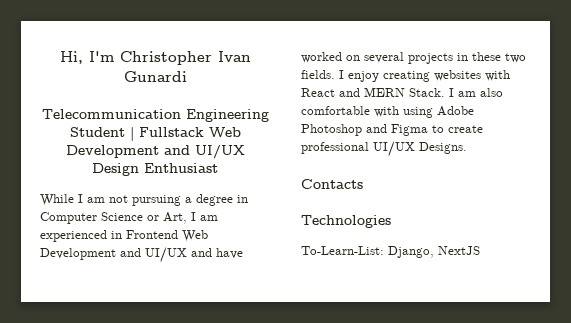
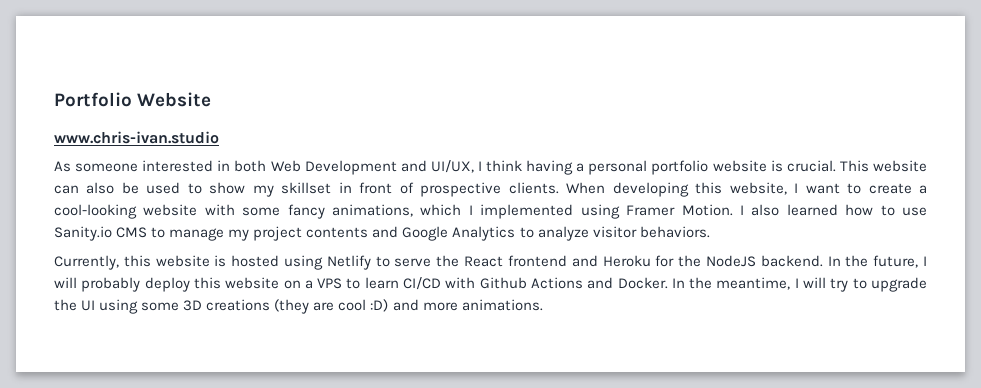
- Hi, I'm Christopher Ivan Gunardi
- Telecommunication Engineering Student | Fullstack Web Development and UI/UX Design Enthusiast
- While I am not pursuing a degree in Computer Science or Art, I am experienced in Frontend Web Development and UI/UX and have worked on several projects in these two fields. I enjoy creating websites with React and MERN Stack. I am also comfortable with using Adobe Photoshop and Figma to create professional UI/UX Designs.
- Contacts
- Technologies
- To-Learn-List: Django, NextJS
+ Portfolio Website
+ www.chris-ivan.studio
+ As someone interested in both Web Development and UI/UX, I think having a personal portfolio website is crucial. This website can also be used to show my skillset in front of prospective clients. When developing this website, I want to create a cool-looking website with some fancy animations, which I implemented using Framer Motion. I also learned how to use Sanity.io CMS to manage my project contents and Google Analytics to analyze visitor behaviors.
+ Currently, this website is hosted using Netlify to serve the React frontend and Heroku for the NodeJS backend. In the future, I will probably deploy this website on a VPS to learn CI/CD with Github Actions and Docker. In the meantime, I will try to upgrade the UI using some 3D creations (they are cool :D) and more animations.

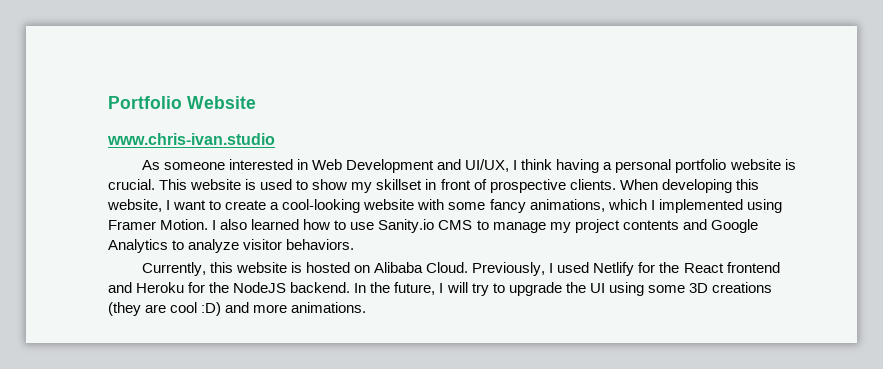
- As someone interested in both Web Development and UI/UX, I think having a personal portfolio website is crucial.
+ As someone interested in Web Development and UI/UX, I think having a personal portfolio website is crucial.
- This website can also be used to show my skillset in front of prospective clients.
+ This website is used to show my skillset in front of prospective clients.
- Currently, this website is hosted using Netlify to serve the React frontend and Heroku for the NodeJS backend.
+ Currently, this website is hosted on Alibaba Cloud. Previously, I used Netlify for the React frontend and Heroku for the NodeJS backend.
- In the future, I will probably deploy this website on a VPS to learn CI/CD with Github Actions and Docker. In the meantime, I will try to upgrade the UI using some 3D creations (they are cool :D) and more animations.
+ In the future, I will try to upgrade the UI using some 3D creations (they are cool :D) and more animations.

